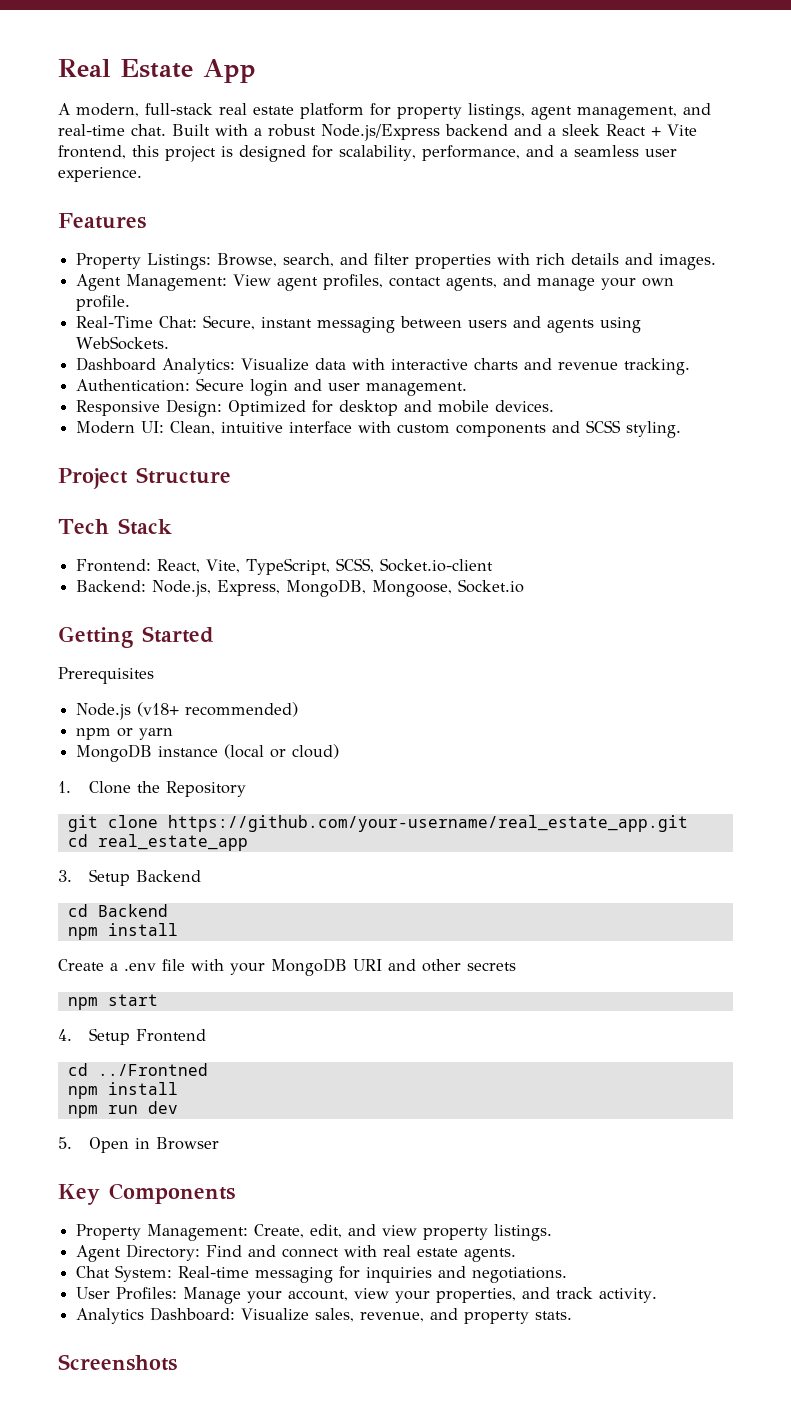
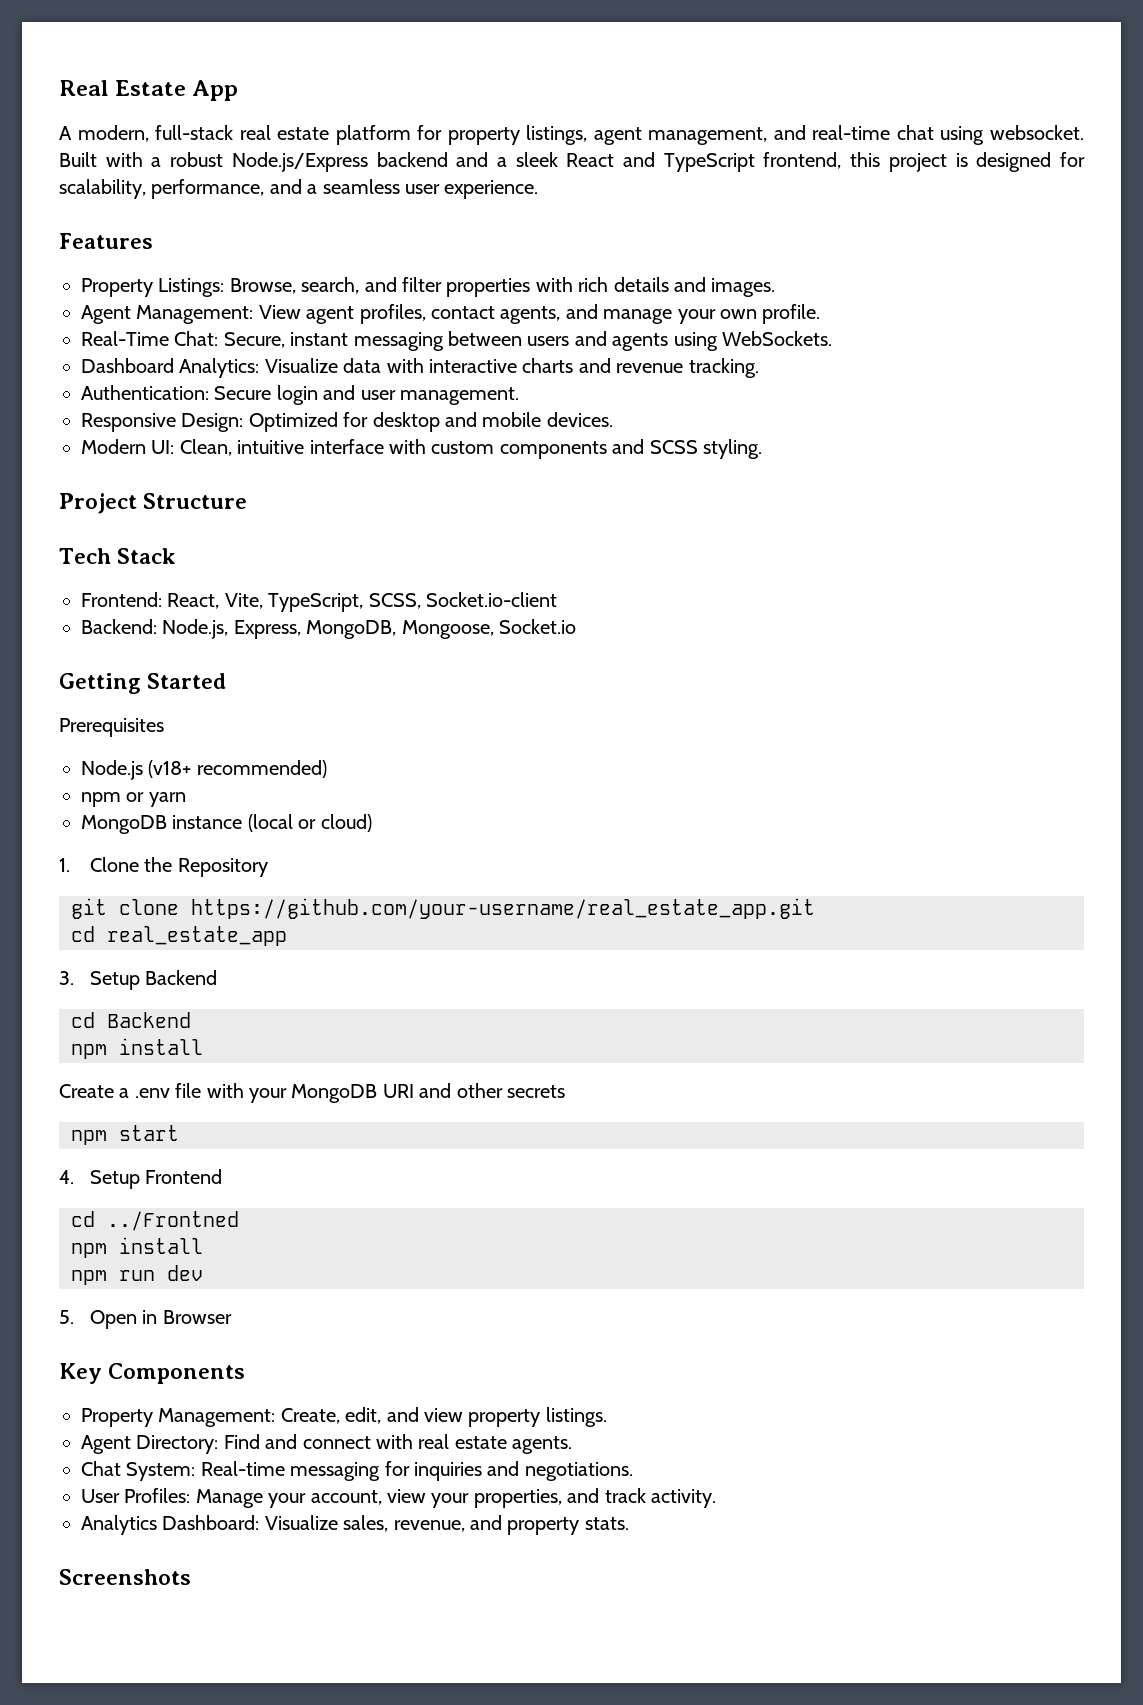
- A modern, full-stack real estate platform for property listings, agent management, and real-time chat.
+ A modern, full-stack real estate platform for property listings, agent management, and real-time chat using websocket.
- Built with a robust Node.js/Express backend and a sleek React + Vite frontend, this project is designed for scalability, performance, and a seamless user experience.
+ Built with a robust Node.js/Express backend and a sleek React and TypeScript frontend, this project is designed for scalability, performance, and a seamless user experience.

